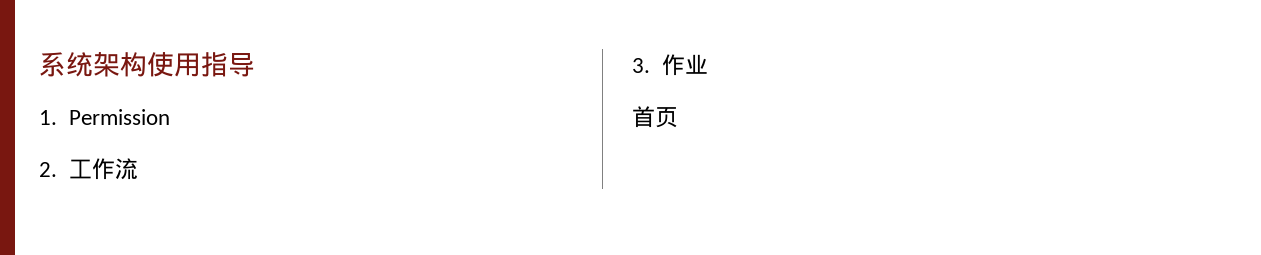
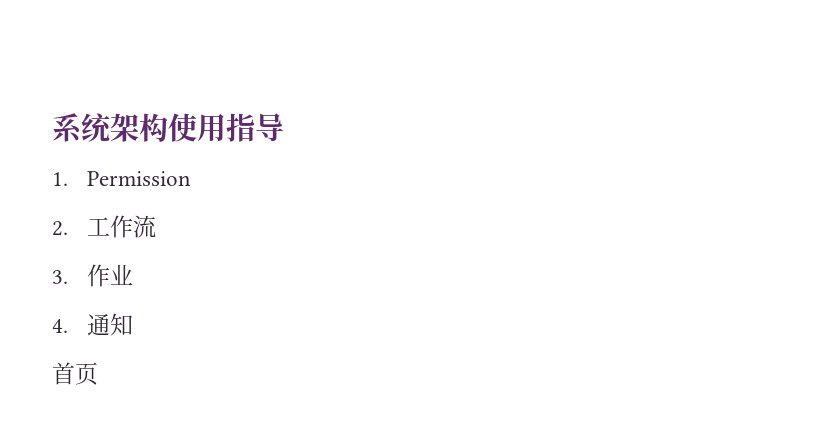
+ 4.通知

